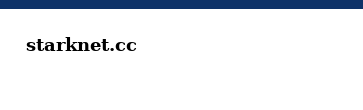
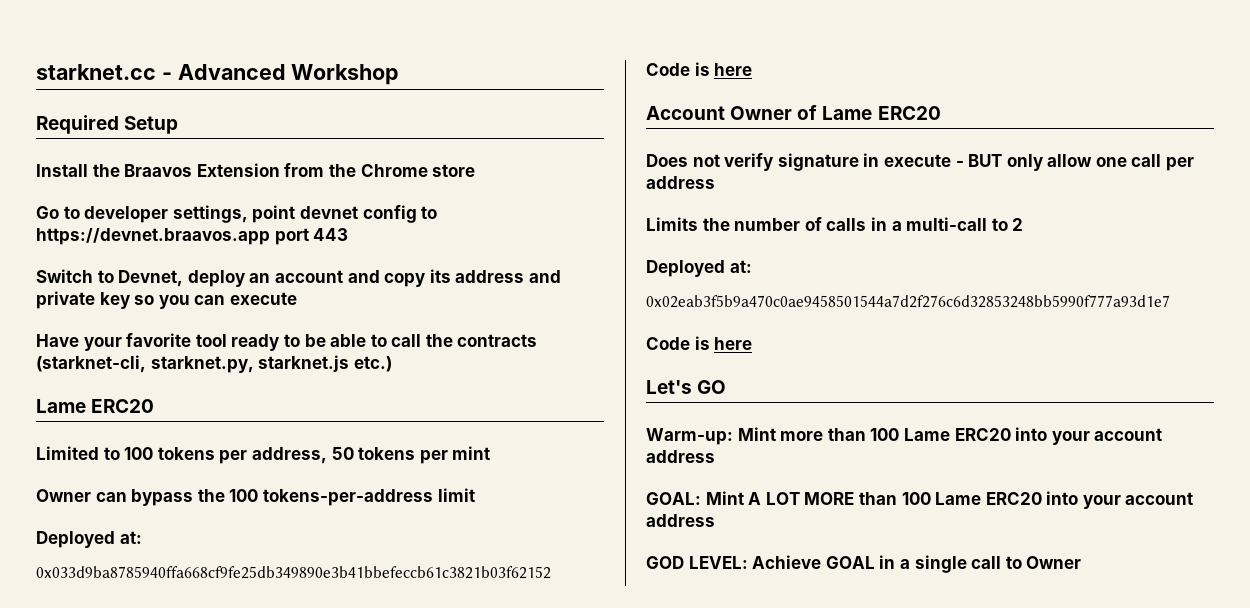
- starknet.cc
+ starknet.cc - Advanced Workshop
+ Required Setup
+ Install the Braavos Extension from the Chrome store
+ Go to developer settings, point devnet config to https://devnet.braavos.app port 443
+ Switch to Devnet, deploy an account and copy its address and private key so you can execute
+ Have your favorite tool ready to be able to call the contracts (starknet-cli, starknet.py, starknet.js etc.)
+ Lame ERC20
+ Limited to 100 tokens per address, 50 tokens per mint
+ Owner can bypass the 100 tokens-per-address limit
+ Deployed at:
+ 0x033d9ba8785940ffa668cf9fe25db349890e3b41bbefeccb61c3821b03f62152
+ Code is here
+ Account Owner of Lame ERC20
+ Does not verify signature in execute - BUT only allow one call per address
+ Limits the number of calls in a multi-call to 2
+ Deployed at:
+ 0x02eab3f5b9a470c0ae9458501544a7d2f276c6d32853248bb5990f777a93d1e7
+ Code is here
+ Let's GO
+ Warm-up: Mint more than 100 Lame ERC20 into your account address
+ GOAL: Mint A LOT MORE than 100 Lame ERC20 into your account address
+ GOD LEVEL: Achieve GOAL in a single call to Owner

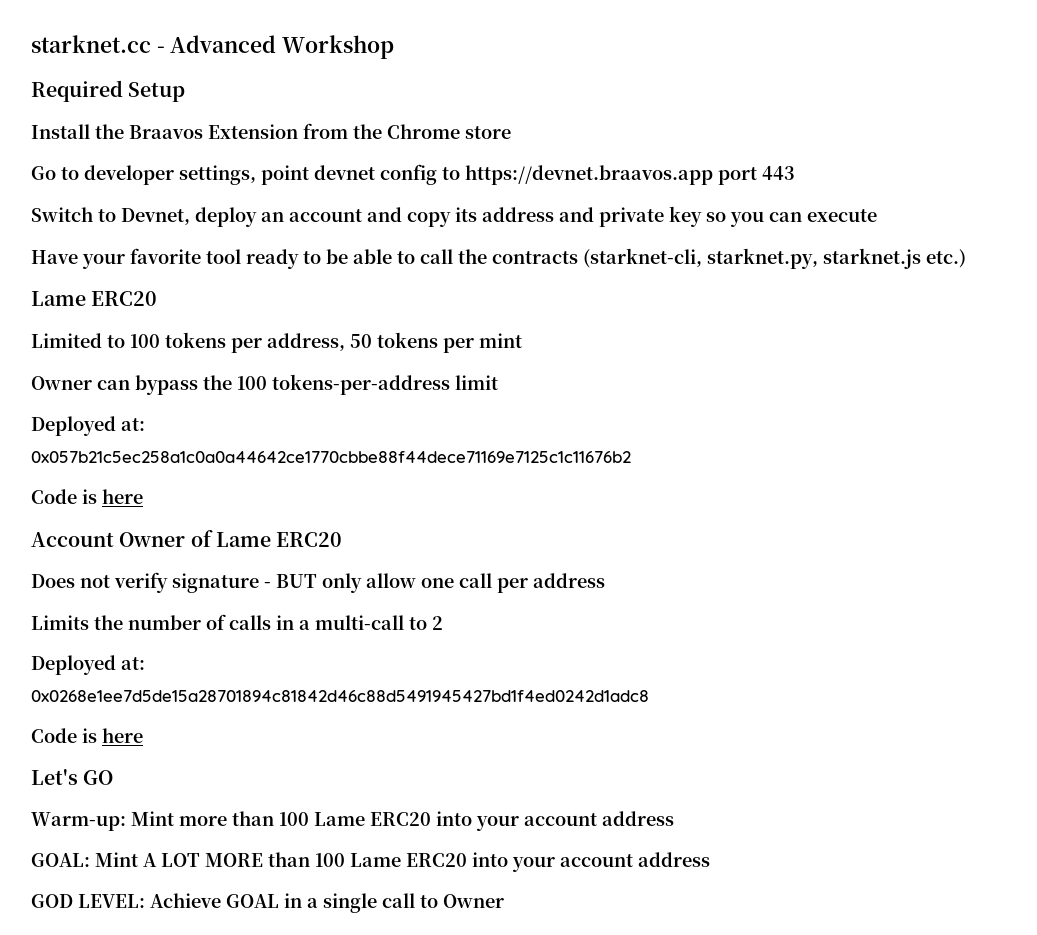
- 0x033d9ba8785940ffa668cf9fe25db349890e3b41bbefeccb61c3821b03f62152
+ 0x057b21c5ec258a1c0a0a44642ce1770cbbe88f44dece71169e7125c1c11676b2
- Does not verify signature in execute - BUT only allow one call per address
+ Does not verify signature - BUT only allow one call per address
- 0x02eab3f5b9a470c0ae9458501544a7d2f276c6d32853248bb5990f777a93d1e7
+ 0x0268e1ee7d5de15a28701894c81842d46c88d5491945427bd1f4ed0242d1adc8

